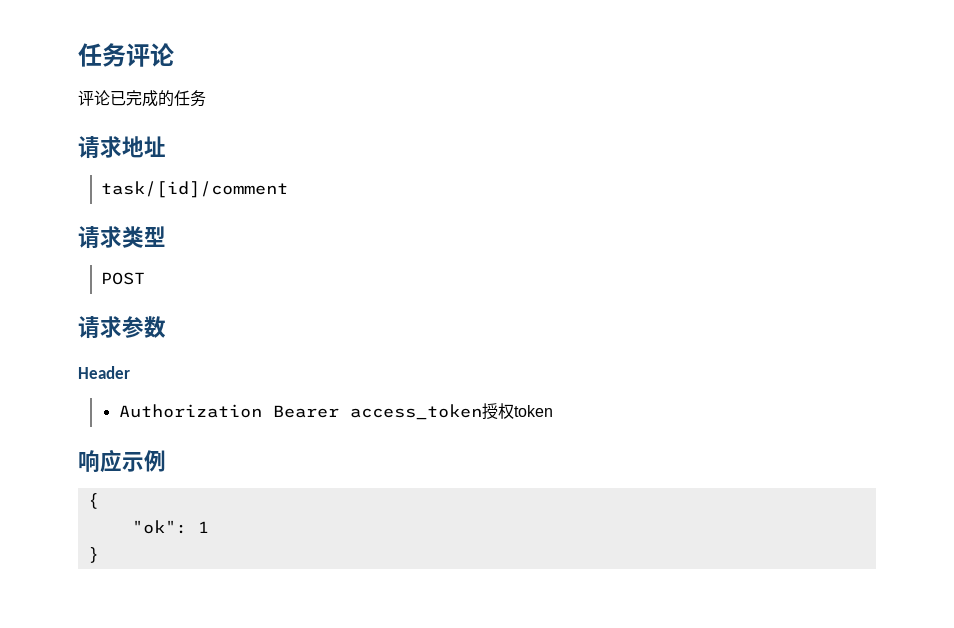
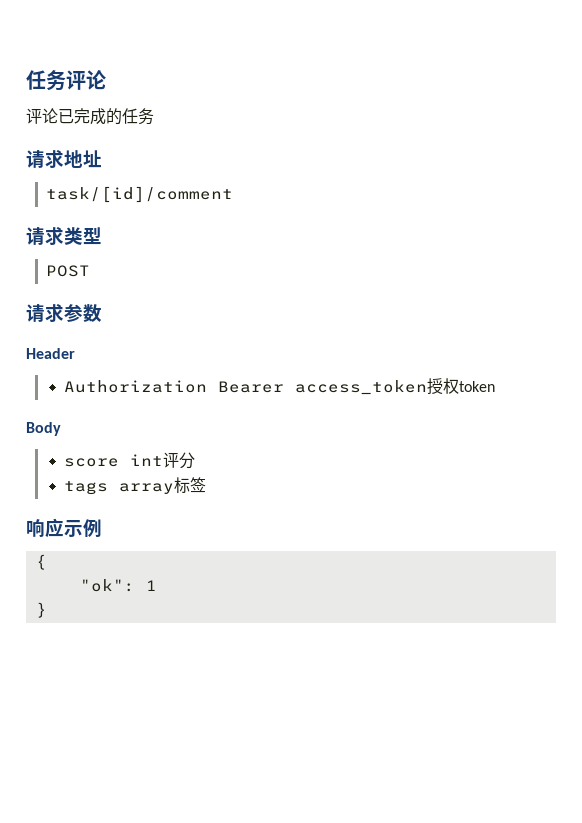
+ Body
+ score int评分
+ tags array标签

